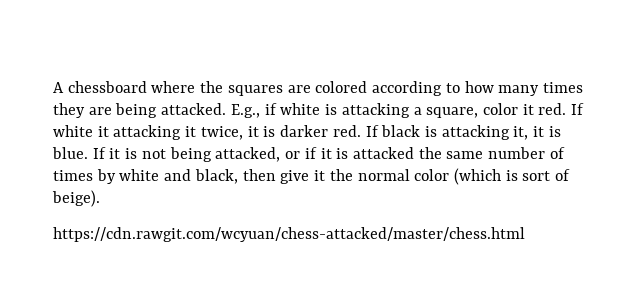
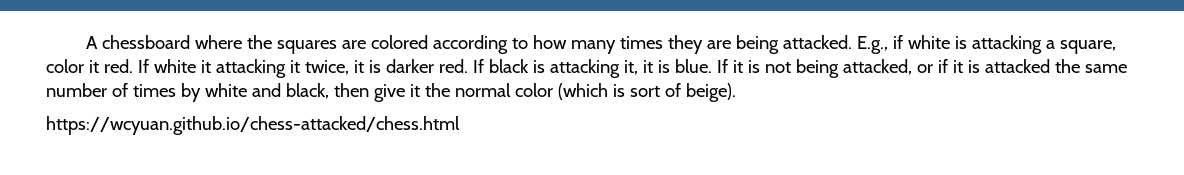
- https://cdn.rawgit.com/wcyuan/chess-attacked/master/chess.html
+ https://wcyuan.github.io/chess-attacked/chess.html

